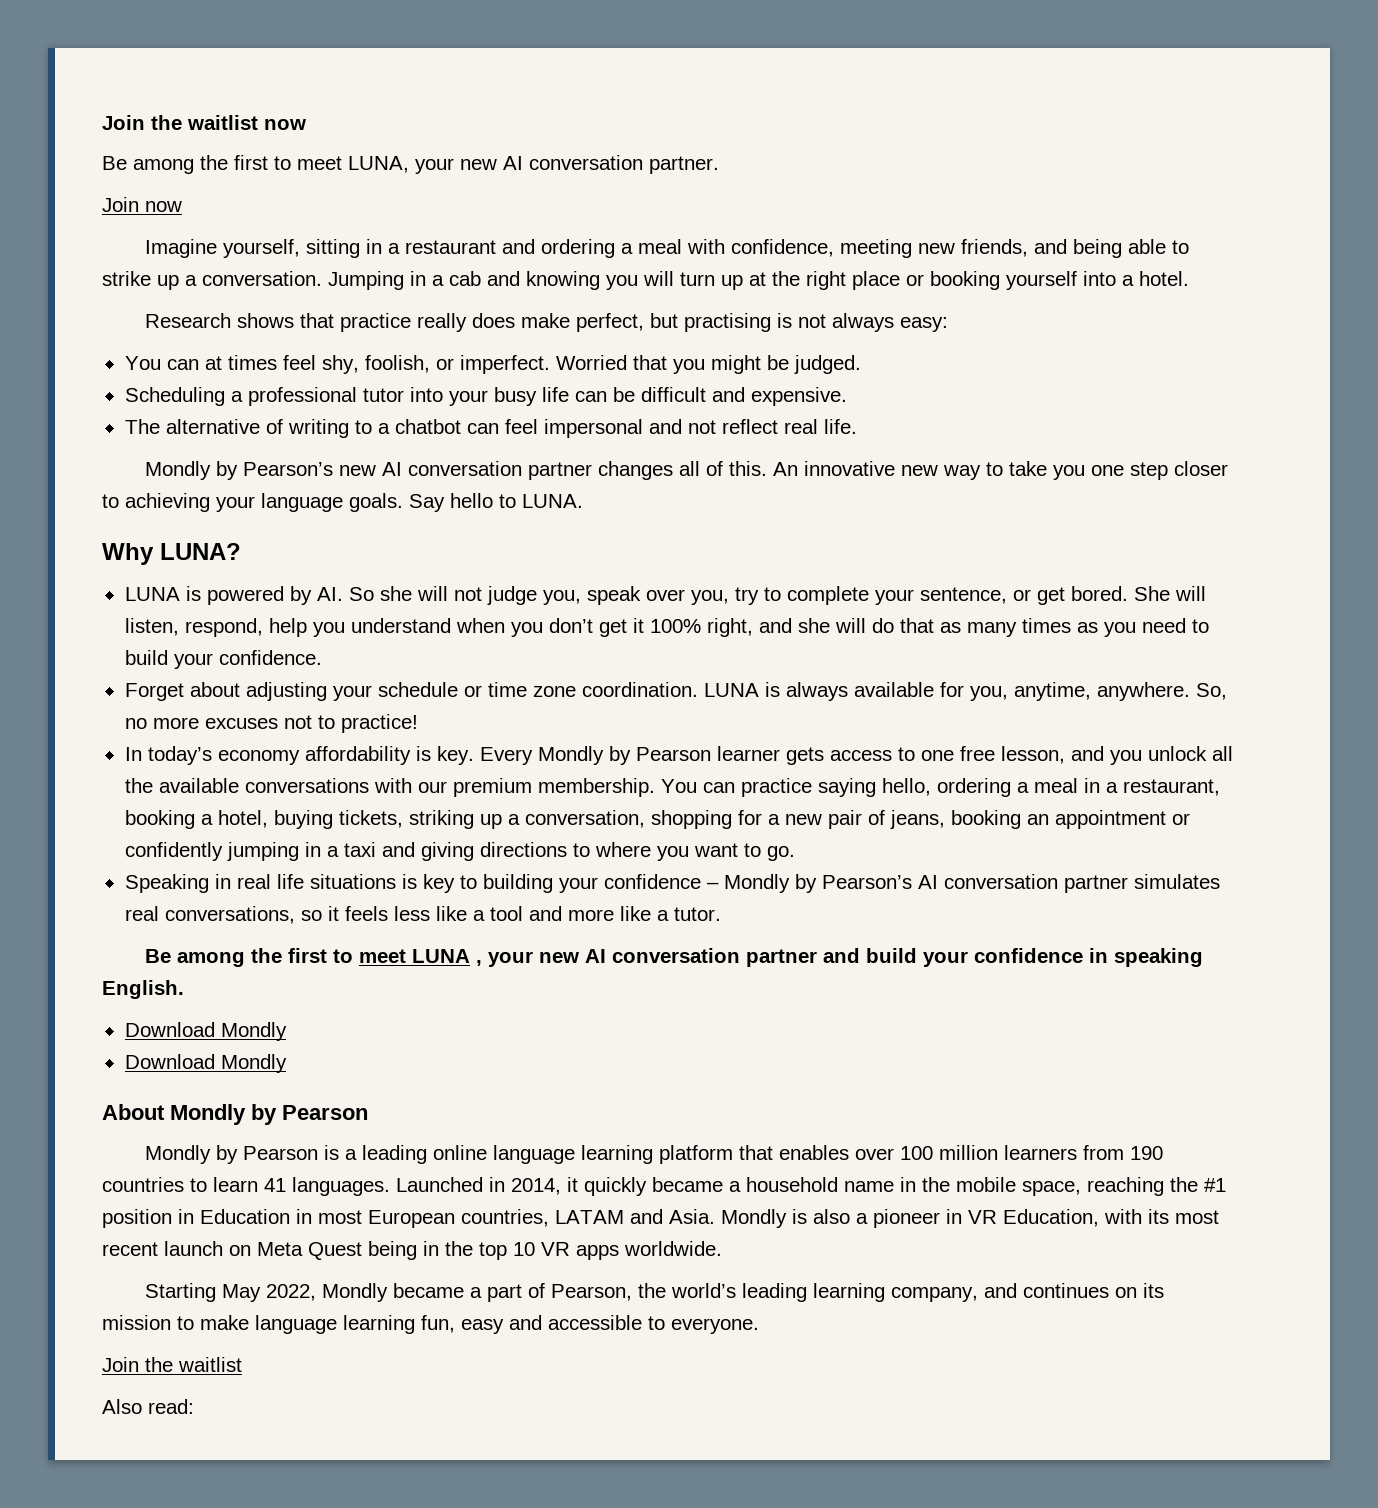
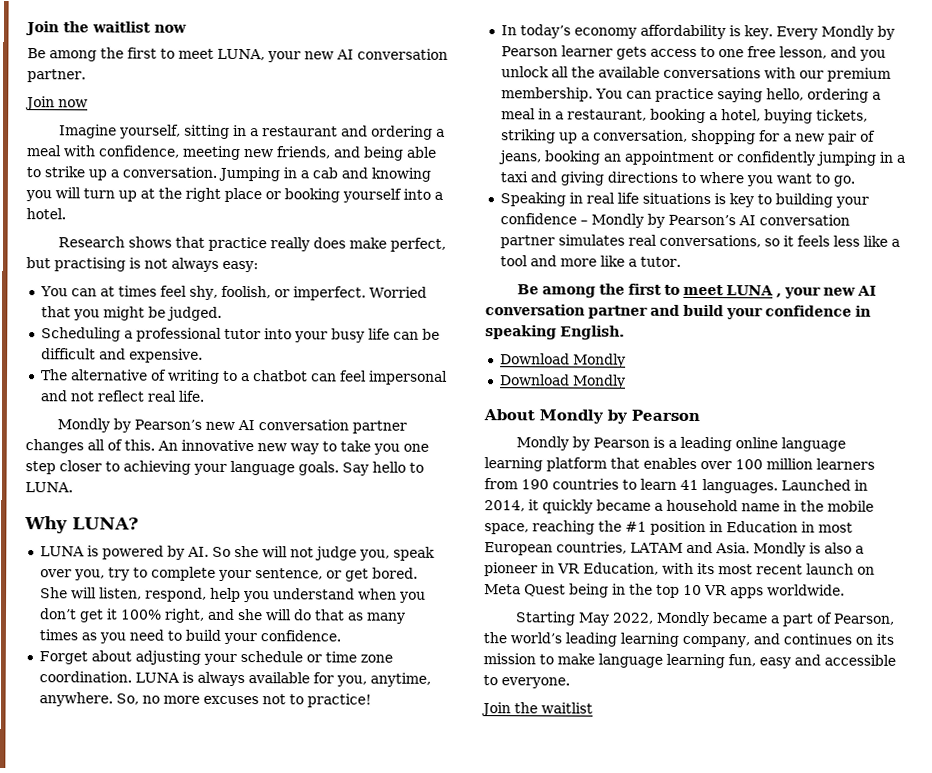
- Also read:

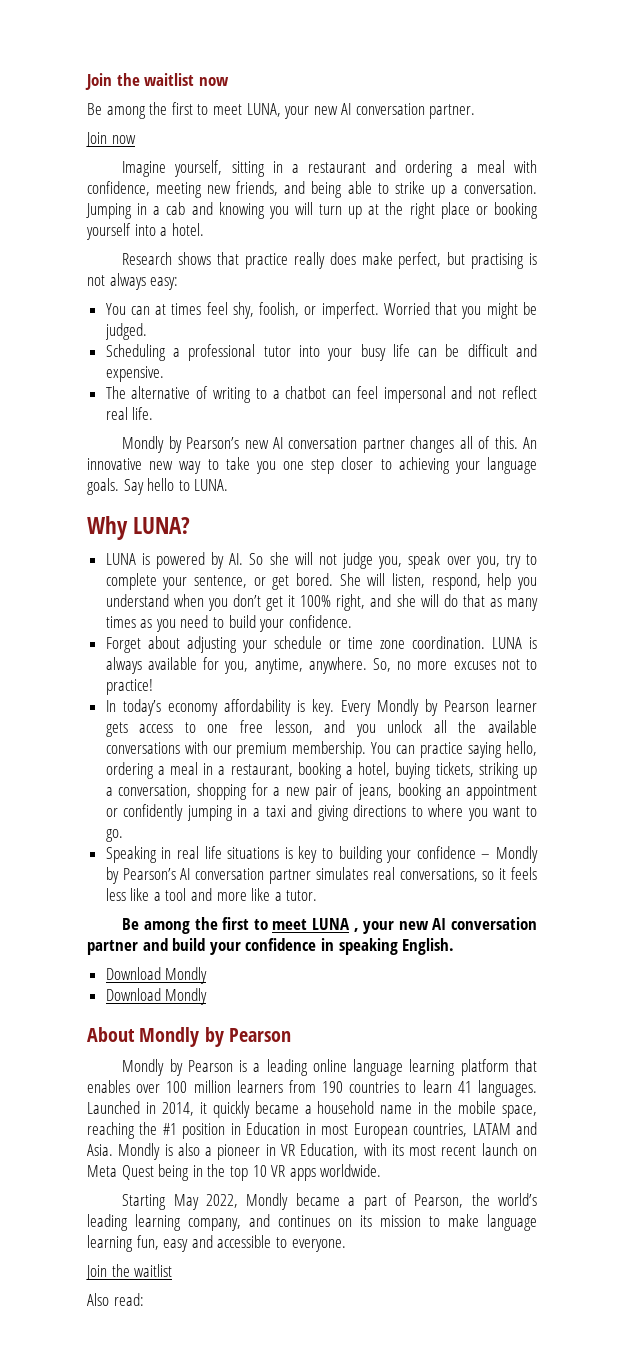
+ Also read:

